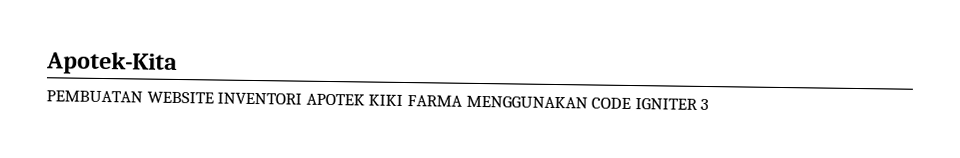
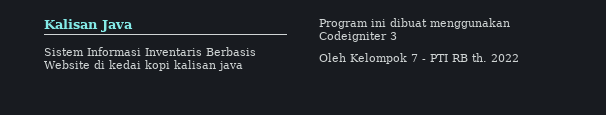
- Apotek-Kita
- PEMBUATAN WEBSITE INVENTORI APOTEK KIKI FARMA MENGGUNAKAN CODE IGNITER 3
+ Kalisan Java
+ Sistem Informasi Inventaris Berbasis Website di kedai kopi kalisan java Program ini dibuat menggunakan Codeigniter 3
+ Oleh Kelompok 7 - PTI RB th. 2022

